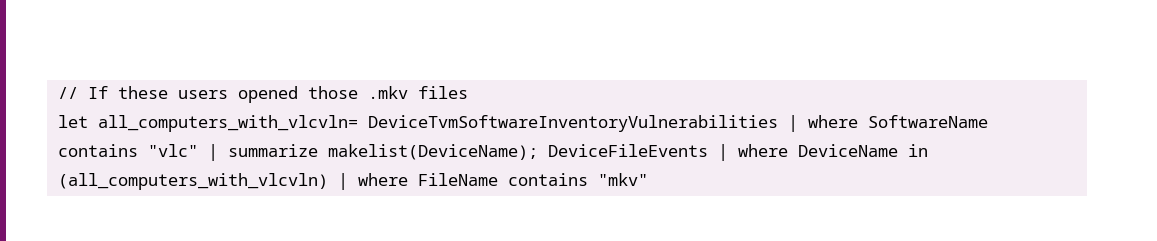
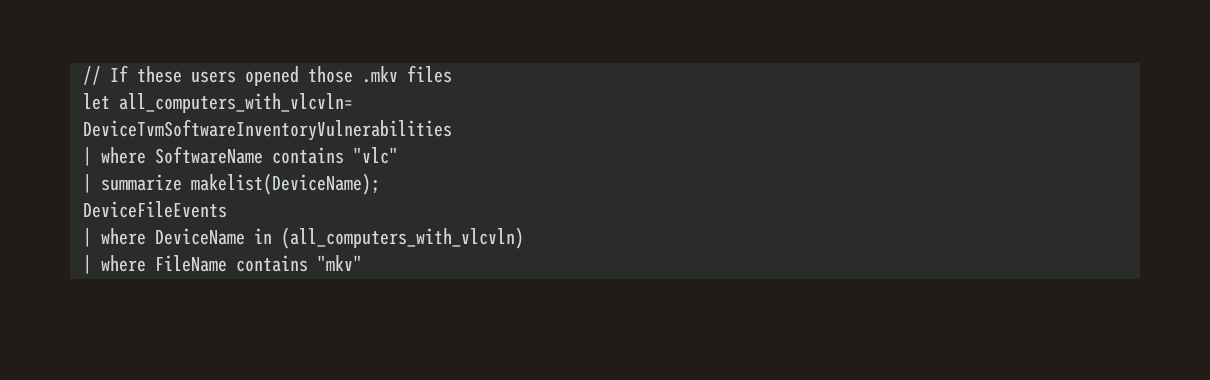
- let all_computers_with_vlcvln= DeviceTvmSoftwareInventoryVulnerabilities | where SoftwareName contains "vlc" | summarize makelist(DeviceName); DeviceFileEvents | where DeviceName in (all_computers_with_vlcvln) | where FileName contains "mkv"
+ let all_computers_with_vlcvln=
+ DeviceTvmSoftwareInventoryVulnerabilities
+ | where SoftwareName contains "vlc"
+ | summarize makelist(DeviceName);
+ DeviceFileEvents
+ | where DeviceName in (all_computers_with_vlcvln)
+ | where FileName contains "mkv"

